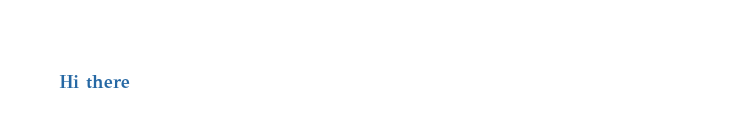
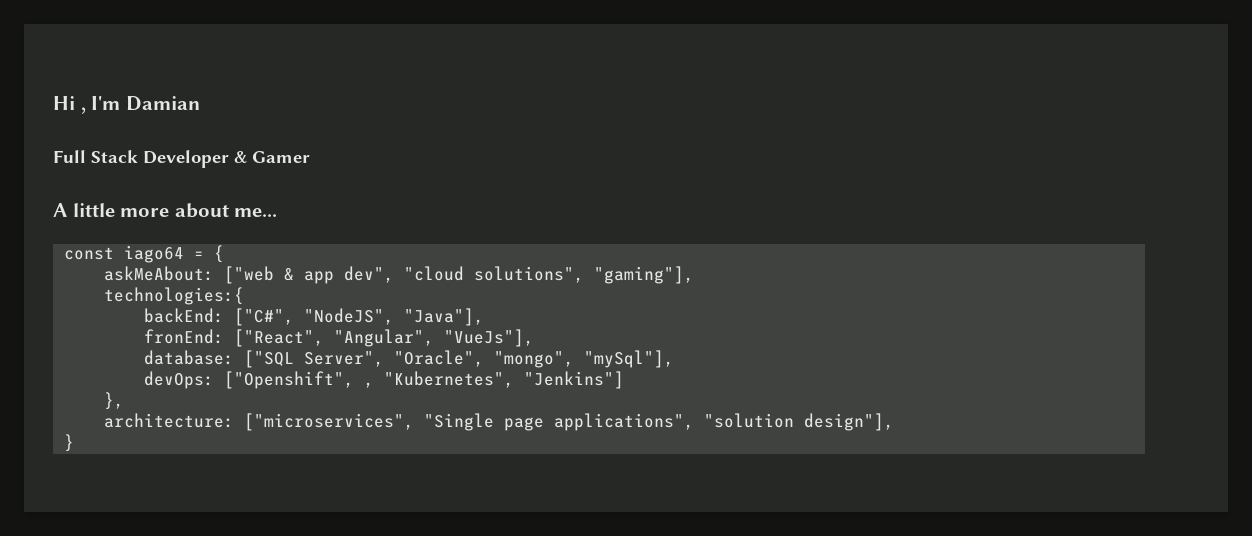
- Hi there
+ Hi , I'm Damian
+ Full Stack Developer & Gamer
+ A little more about me...
+ const iago64 = {
+ askMeAbout: ["web & app dev", "cloud solutions", "gaming"],
+ technologies:{
+ backEnd: ["C#", "NodeJS", "Java"],
+ fronEnd: ["React", "Angular", "VueJs"],
+ database: ["SQL Server", "Oracle", "mongo", "mySql"],
+ devOps: ["Openshift", , "Kubernetes", "Jenkins"]
+ },
+ architecture: ["microservices", "Single page applications", "solution design"],
+ }

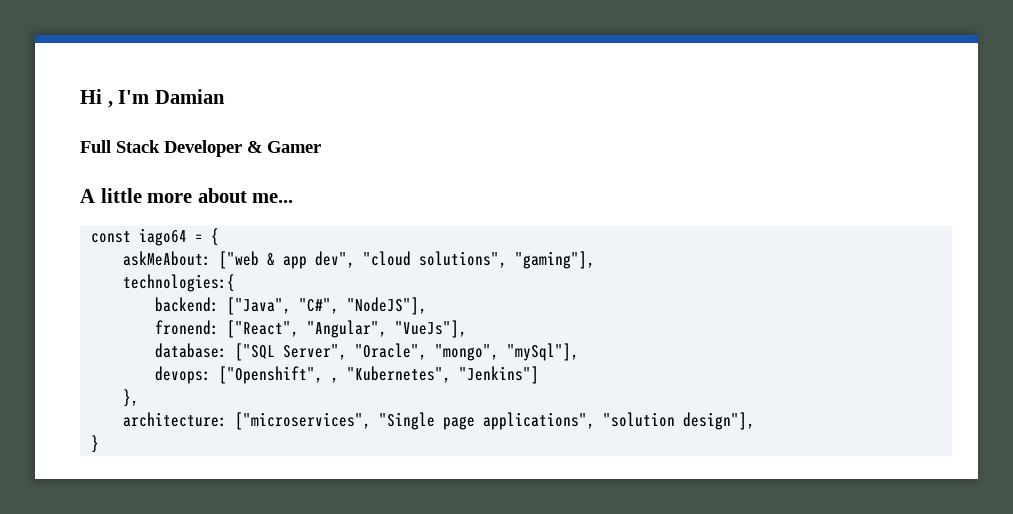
- backEnd: ["C#", "NodeJS", "Java"],
- fronEnd: ["React", "Angular", "VueJs"],
+ backend: ["Java", "C#", "NodeJS"],
+ fronend: ["React", "Angular", "VueJs"],
- devOps: ["Openshift", , "Kubernetes", "Jenkins"]
+ devops: ["Openshift", , "Kubernetes", "Jenkins"]

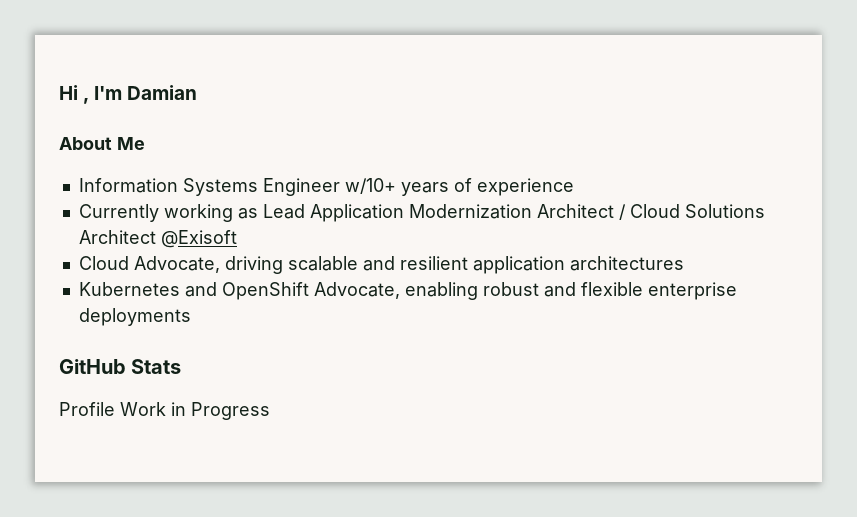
- Full Stack Developer & Gamer
- A little more about me...
- const iago64 = {
- askMeAbout: ["web & app dev", "cloud solutions", "gaming"],
- technologies:{
- backend: ["Java", "C#", "NodeJS"],
- fronend: ["React", "Angular", "VueJs"],
- database: ["SQL Server", "Oracle", "mongo", "mySql"],
- devops: ["Openshift", , "Kubernetes", "Jenkins"]
- },
- architecture: ["microservices", "Single page applications", "solution design"],
- }
+ About Me
+ Information Systems Engineer w/10+ years of experience
+ Currently working as Lead Application Modernization Architect / Cloud Solutions Architect @Exisoft
+ Cloud Advocate, driving scalable and resilient application architectures
+ Kubernetes and OpenShift Advocate, enabling robust and flexible enterprise deployments
+ GitHub Stats
+ Profile Work in Progress

